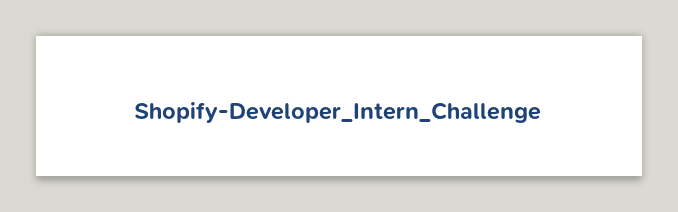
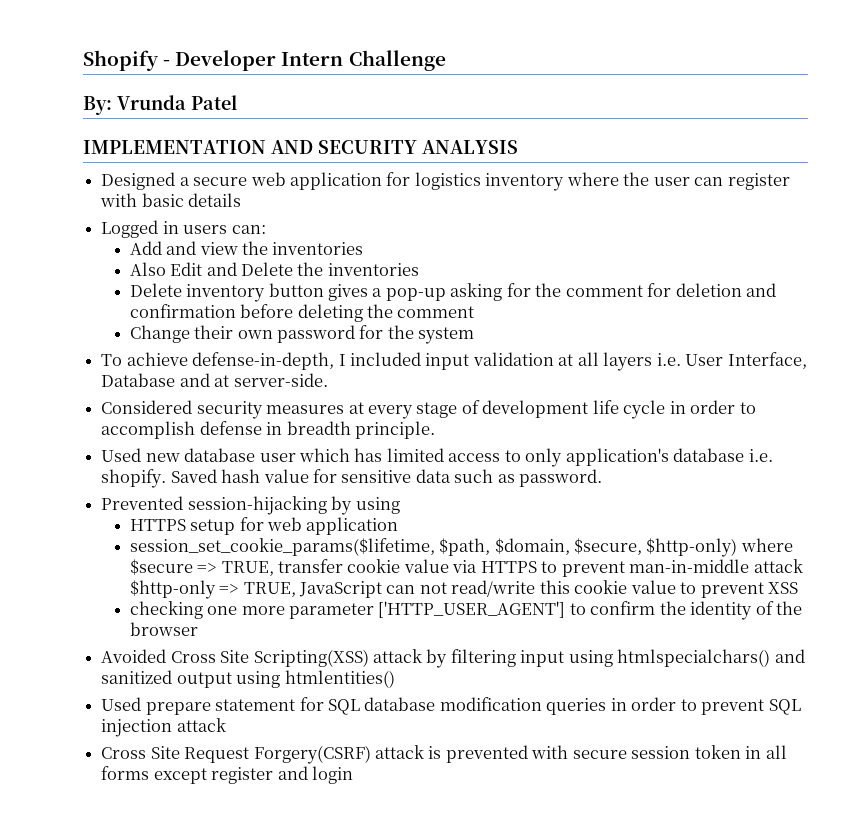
- Shopify-Developer_Intern_Challenge
+ Shopify - Developer Intern Challenge
+ By: Vrunda Patel
+ IMPLEMENTATION AND SECURITY ANALYSIS
+ Designed a secure web application for logistics inventory where the user can register with basic details
+ Logged in users can:
+ Add and view the inventories
+ Also Edit and Delete the inventories
+ Delete inventory button gives a pop-up asking for the comment for deletion and confirmation before deleting the comment
+ Change their own password for the system
+ To achieve defense-in-depth, I included input validation at all layers i.e. User Interface, Database and at server-side.
+ Considered security measures at every stage of development life cycle in order to accomplish defense in breadth principle.
+ Used new database user which has limited access to only application's database i.e. shopify. Saved hash value for sensitive data such as password.
+ Prevented session-hijacking by using
+ HTTPS setup for web application
+ session_set_cookie_params($lifetime, $path, $domain, $secure, $http-only) where $secure => TRUE, transfer cookie value via HTTPS to prevent man-in-middle attack $http-only => TRUE, JavaScript can not read/write this cookie value to prevent XSS
+ checking one more parameter ['HTTP_USER_AGENT'] to confirm the identity of the browser
+ Avoided Cross Site Scripting(XSS) attack by filtering input using htmlspecialchars() and sanitized output using htmlentities()
+ Used prepare statement for SQL database modification queries in order to prevent SQL injection attack
+ Cross Site Request Forgery(CSRF) attack is prevented with secure session token in all forms except register and login

